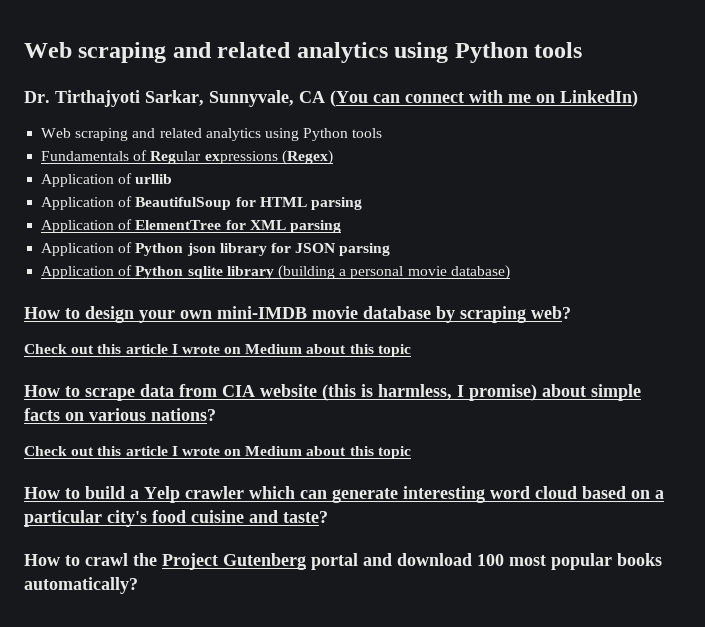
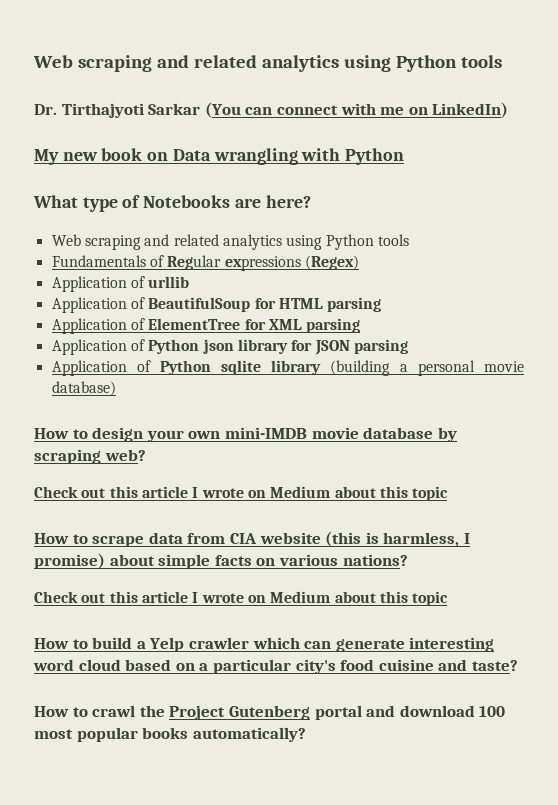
- Dr. Tirthajyoti Sarkar, Sunnyvale, CA (You can connect with me on LinkedIn)
+ Dr. Tirthajyoti Sarkar (You can connect with me on LinkedIn)
+ My new book on Data wrangling with Python
+ What type of Notebooks are here?

